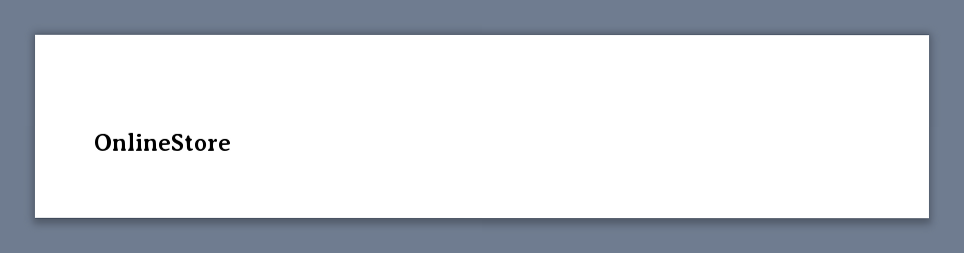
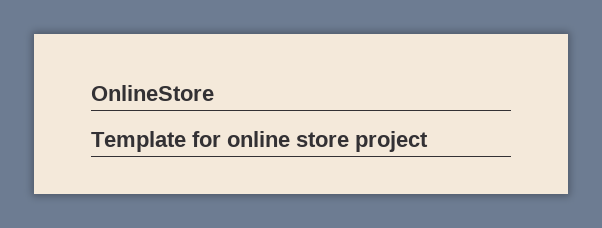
+ Template for online store project

